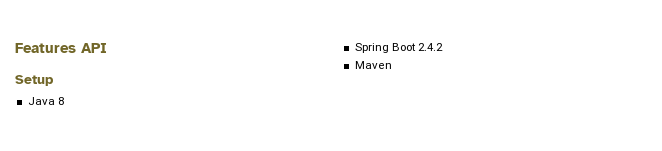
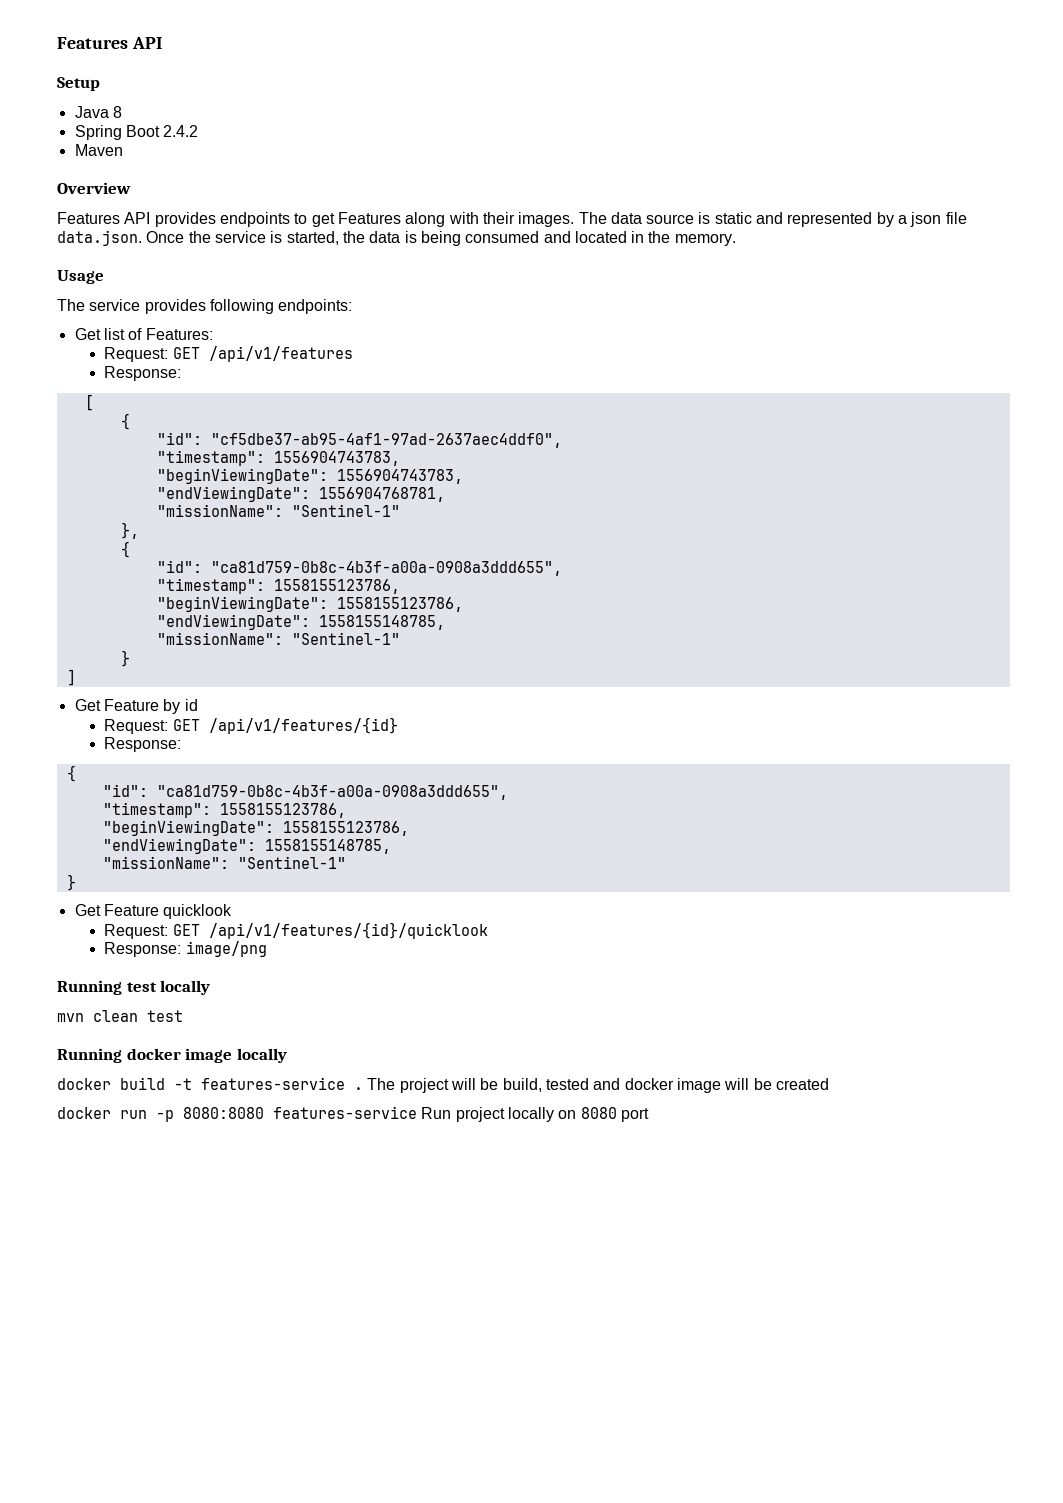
+ Overview
+ Features API provides endpoints to get Features along with their images. The data source is static and represented by a json file data.json. Once the service is started, the data is being consumed and located in the memory.
+ Usage
+ The service provides following endpoints:
+ Get list of Features:
+ Request: GET /api/v1/features
+ Response:
+ [
+ {
+ "id": "cf5dbe37-ab95-4af1-97ad-2637aec4ddf0",
+ "timestamp": 1556904743783,
+ "beginViewingDate": 1556904743783,
+ "endViewingDate": 1556904768781,
+ "missionName": "Sentinel-1"
+ },
+ {
+ "id": "ca81d759-0b8c-4b3f-a00a-0908a3ddd655",
+ "timestamp": 1558155123786,
+ "beginViewingDate": 1558155123786,
+ "endViewingDate": 1558155148785,
+ "missionName": "Sentinel-1"
+ }
+ ]
+ Get Feature by id
+ Request: GET /api/v1/features/{id}
+ Response:
+ {
+ "id": "ca81d759-0b8c-4b3f-a00a-0908a3ddd655",
+ "timestamp": 1558155123786,
+ "beginViewingDate": 1558155123786,
+ "endViewingDate": 1558155148785,
+ "missionName": "Sentinel-1"
+ }
+ Get Feature quicklook
+ Request: GET /api/v1/features/{id}/quicklook
+ Response: image/png
+ Running test locally
+ mvn clean test
+ Running docker image locally
+ docker build -t features-service . The project will be build, tested and docker image will be created
+ docker run -p 8080:8080 features-service Run project locally on 8080 port

